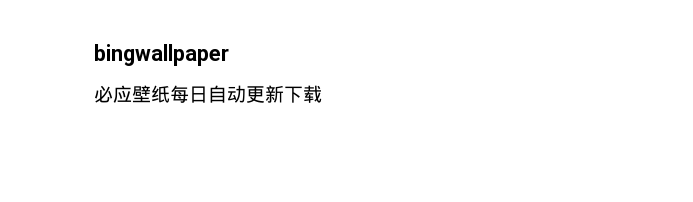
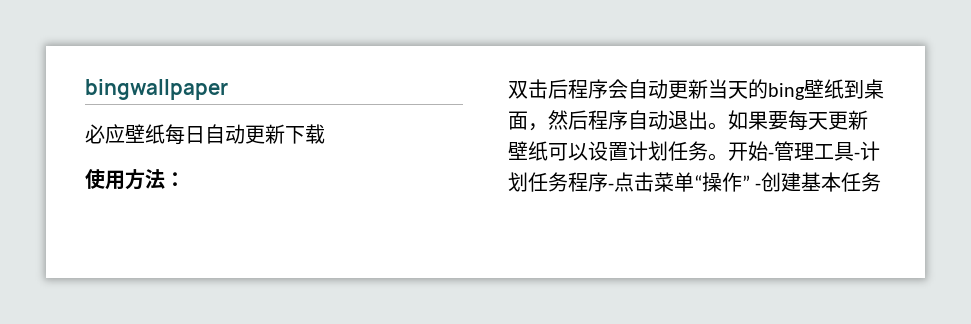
+ 使用方法：
+ 双击后程序会自动更新当天的bing壁纸到桌面，然后程序自动退出。如果要每天更新壁纸可以设置计划任务。开始-管理工具-计划任务程序-点击菜单“操作” -创建基本任务

